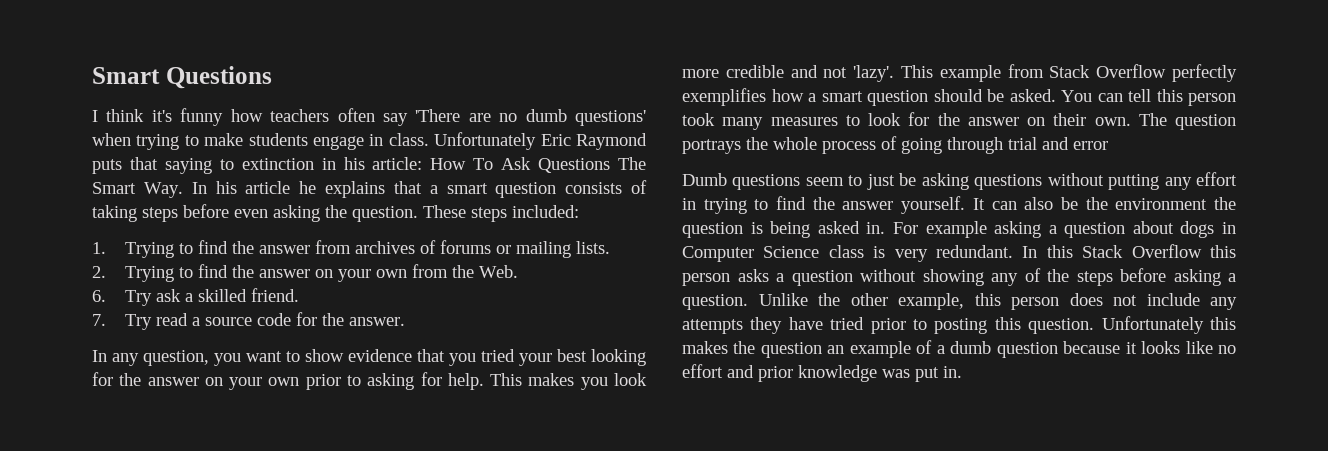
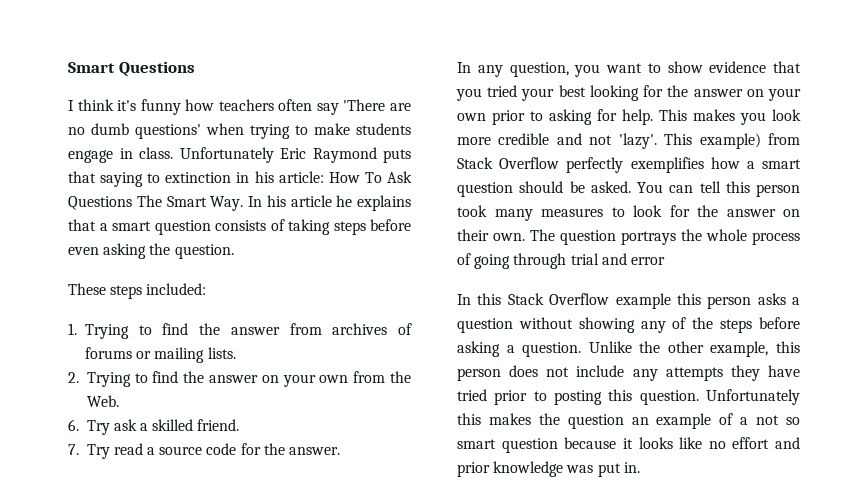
- Unfortunately Eric Raymond puts that saying to extinction in his article: How To Ask Questions The Smart Way. In his article he explains that a smart question consists of taking steps before even asking the question. These steps included:
+ Unfortunately Eric Raymond puts that saying to extinction in his article: How To Ask Questions The Smart Way. In his article he explains that a smart question consists of taking steps before even asking the question.
+ These steps included:
- This example from Stack Overflow perfectly exemplifies how a smart question should be asked.
+ This example) from Stack Overflow perfectly exemplifies how a smart question should be asked.
- Dumb questions seem to just be asking questions without putting any effort in trying to find the answer yourself. It can also be the environment the question is being asked in. For example asking a question about dogs in Computer Science class is very redundant. In this Stack Overflow this person asks a question without showing any of the steps before asking a question.
+ In this Stack Overflow example this person asks a question without showing any of the steps before asking a question.
- Unfortunately this makes the question an example of a dumb question because it looks like no effort and prior knowledge was put in.
+ Unfortunately this makes the question an example of a not so smart question because it looks like no effort and prior knowledge was put in.

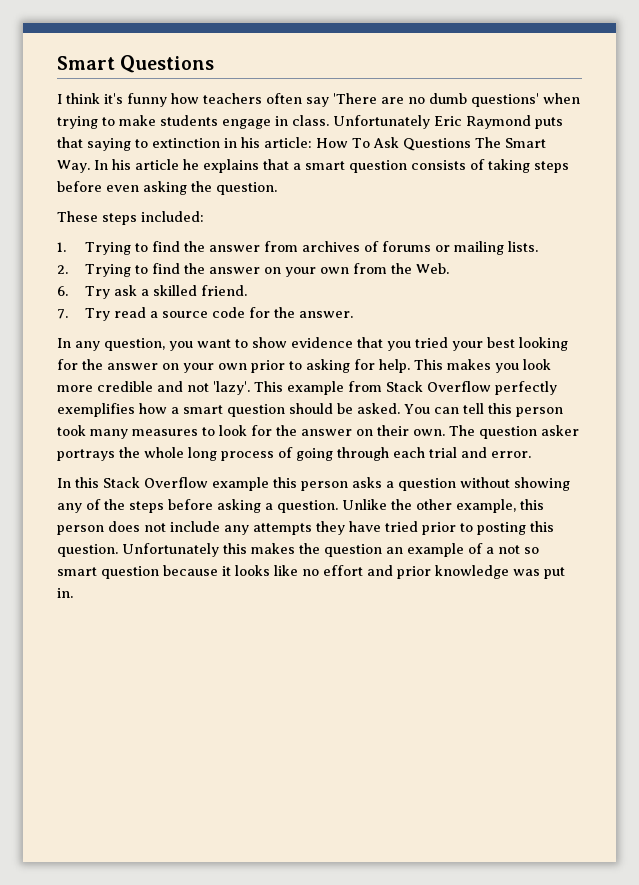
- This example) from Stack Overflow perfectly exemplifies how a smart question should be asked.
+ This example from Stack Overflow perfectly exemplifies how a smart question should be asked.
- The question portrays the whole process of going through trial and error
+ The question asker portrays the whole long process of going through each trial and error.

